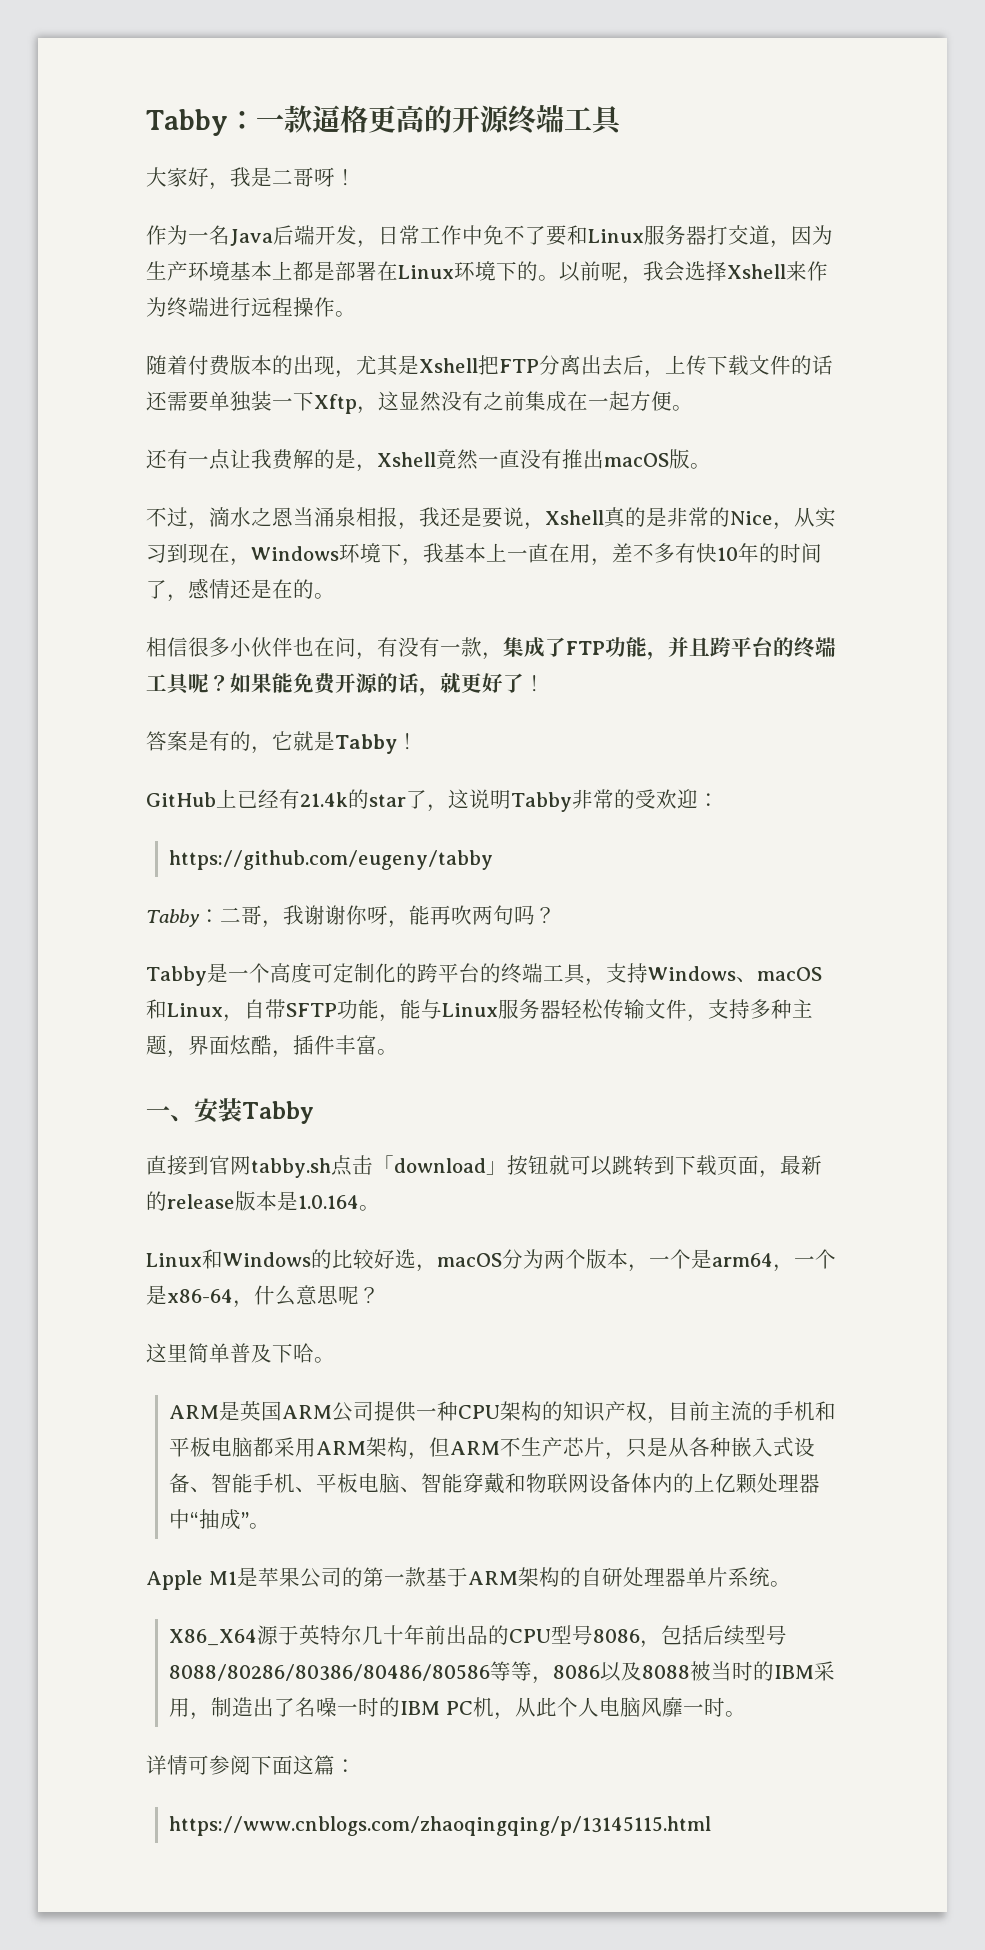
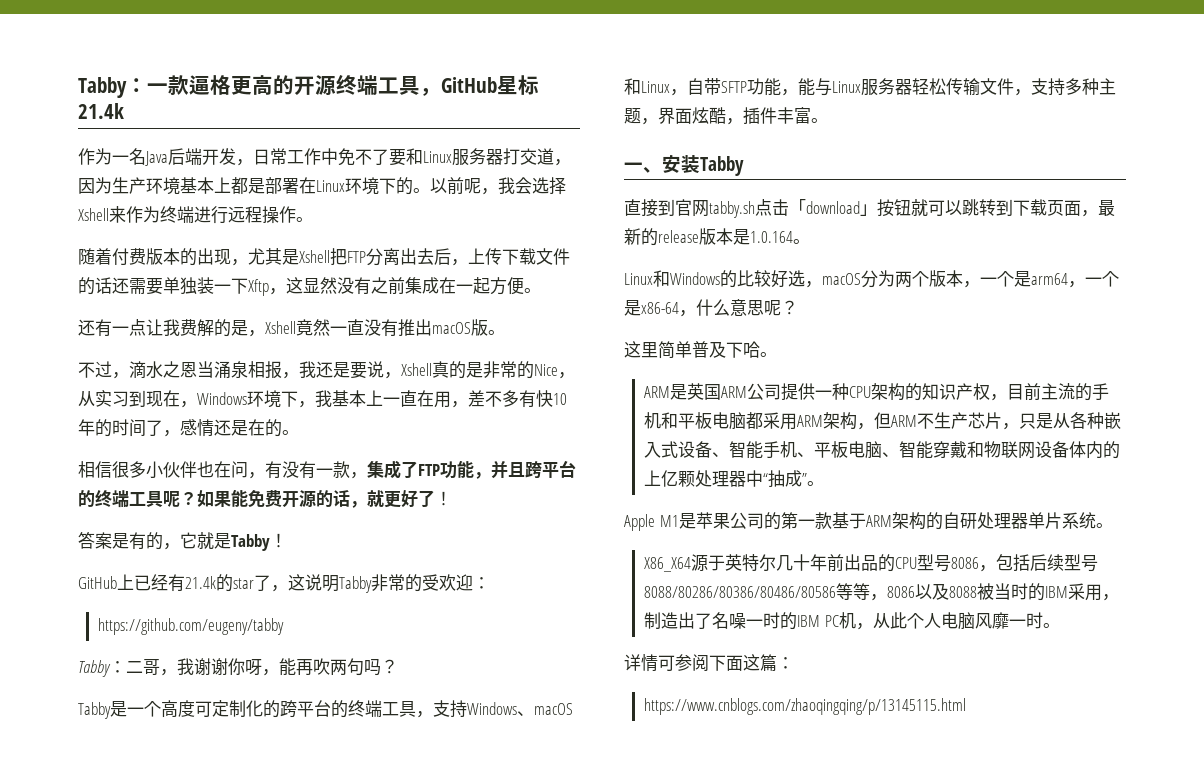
- Tabby：一款逼格更高的开源终端工具
- 大家好，我是二哥呀！
+ Tabby：一款逼格更高的开源终端工具，GitHub星标21.4k

